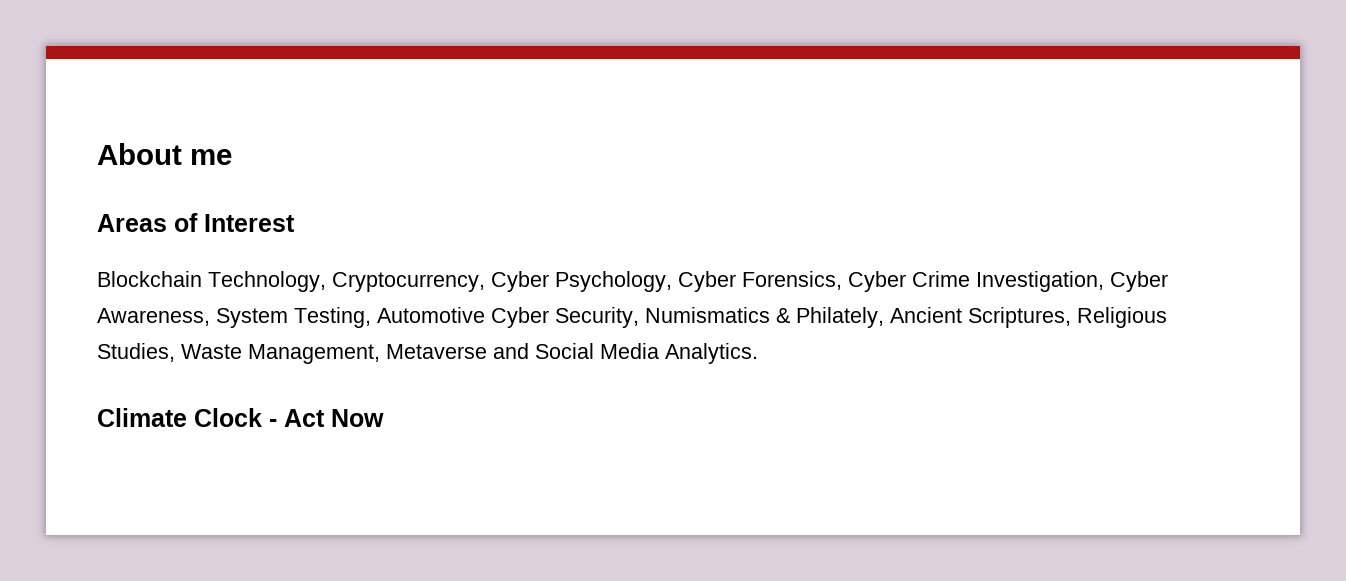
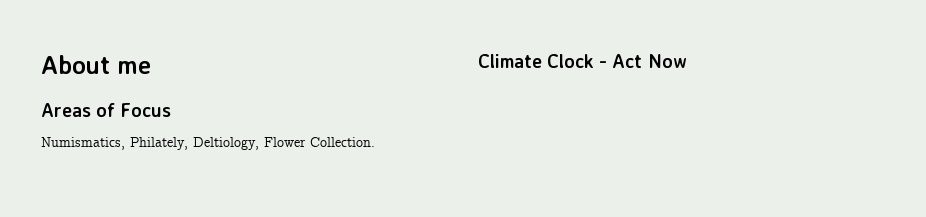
- Areas of Interest
- Blockchain Technology, Cryptocurrency, Cyber Psychology, Cyber Forensics, Cyber Crime Investigation, Cyber Awareness, System Testing, Automotive Cyber Security, Numismatics & Philately, Ancient Scriptures, Religious Studies, Waste Management, Metaverse and Social Media Analytics.
+ Areas of Focus
+ Numismatics, Philately, Deltiology, Flower Collection.

